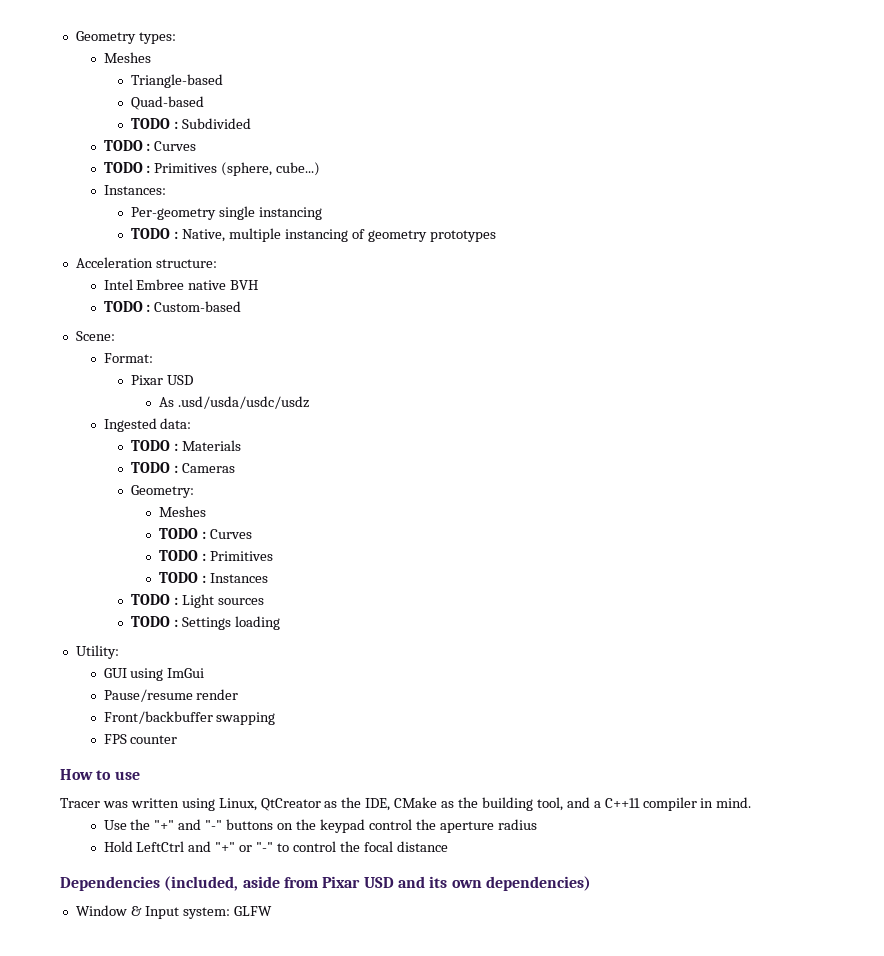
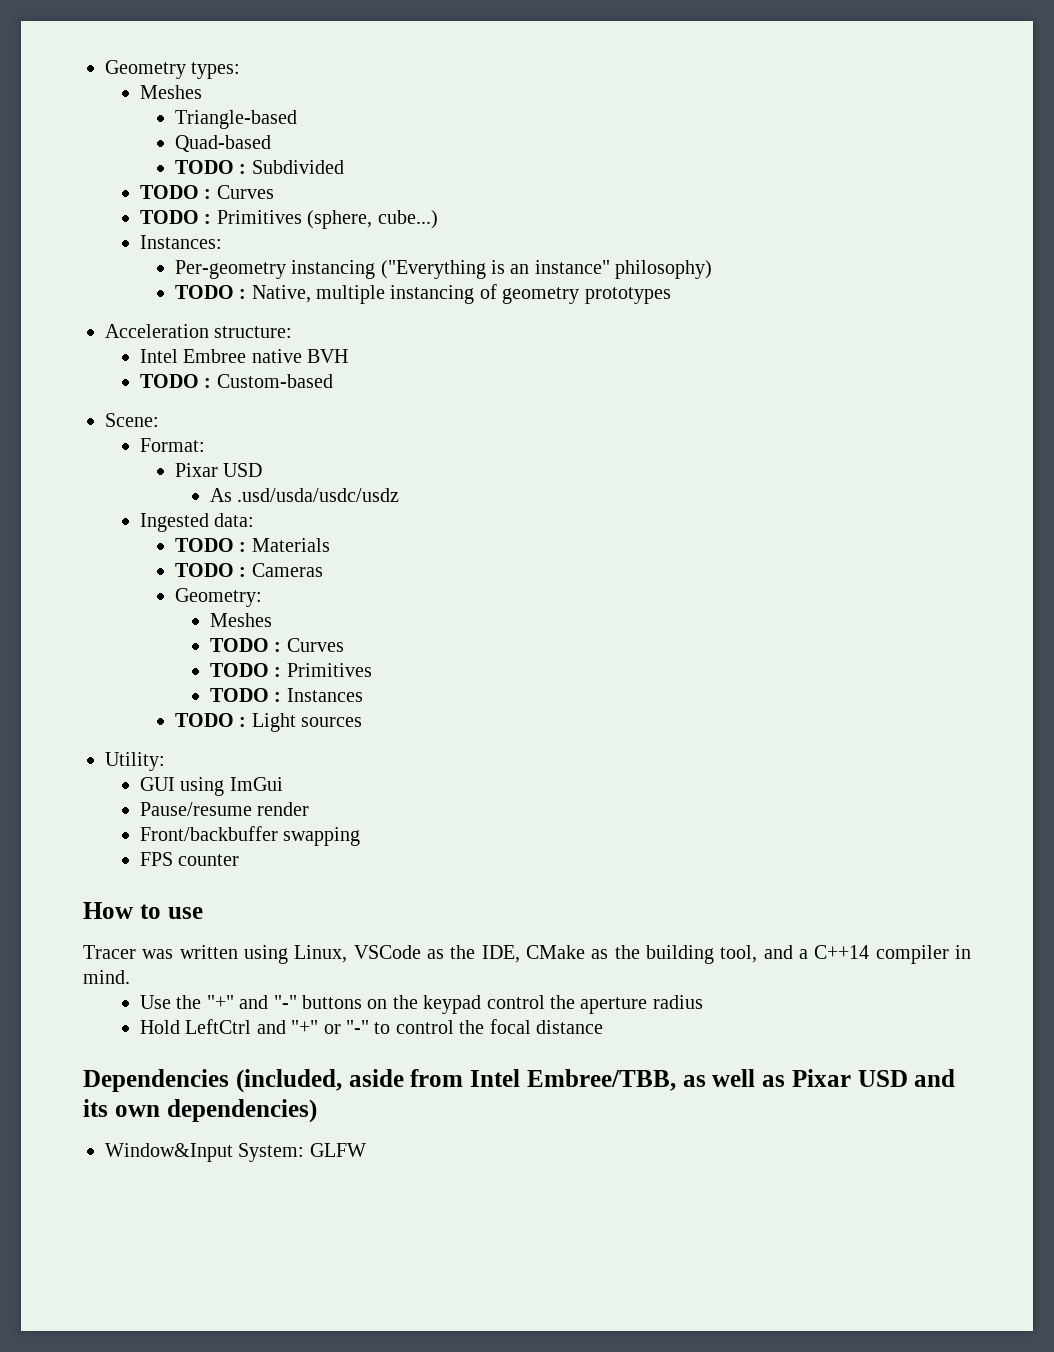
- Per-geometry single instancing
+ Per-geometry instancing ("Everything is an instance" philosophy)
- TODO : Settings loading
- Tracer was written using Linux, QtCreator as the IDE, CMake as the building tool, and a C++11 compiler in mind.
+ Tracer was written using Linux, VSCode as the IDE, CMake as the building tool, and a C++14 compiler in mind.
- Dependencies (included, aside from Pixar USD and its own dependencies)
+ Dependencies (included, aside from Intel Embree/TBB, as well as Pixar USD and its own dependencies)
- Window & Input system: GLFW
+ Window&Input System: GLFW

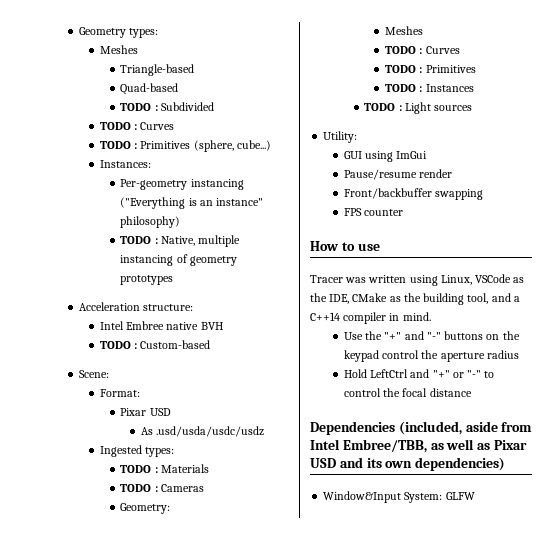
- Ingested data:
+ Ingested types:

